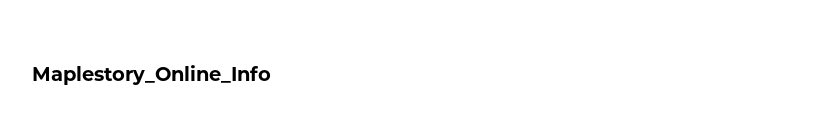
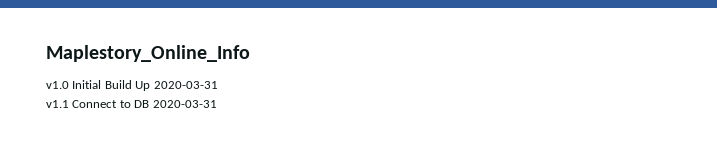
+ v1.0 Initial Build Up 2020-03-31
+ v1.1 Connect to DB 2020-03-31

